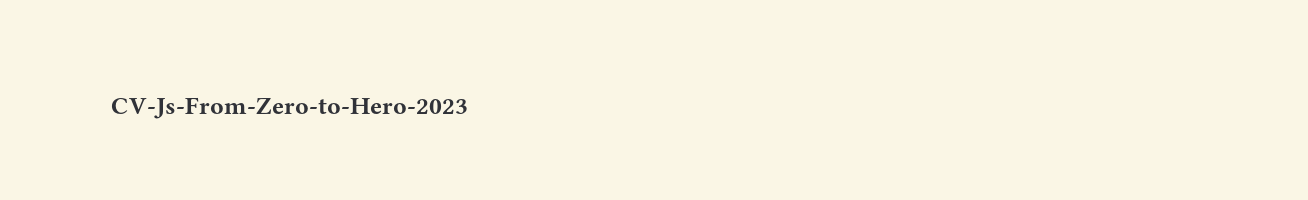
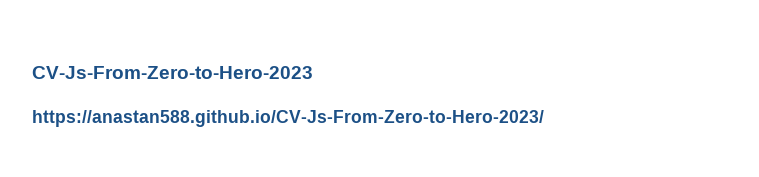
+ https://anastan588.github.io/CV-Js-From-Zero-to-Hero-2023/

